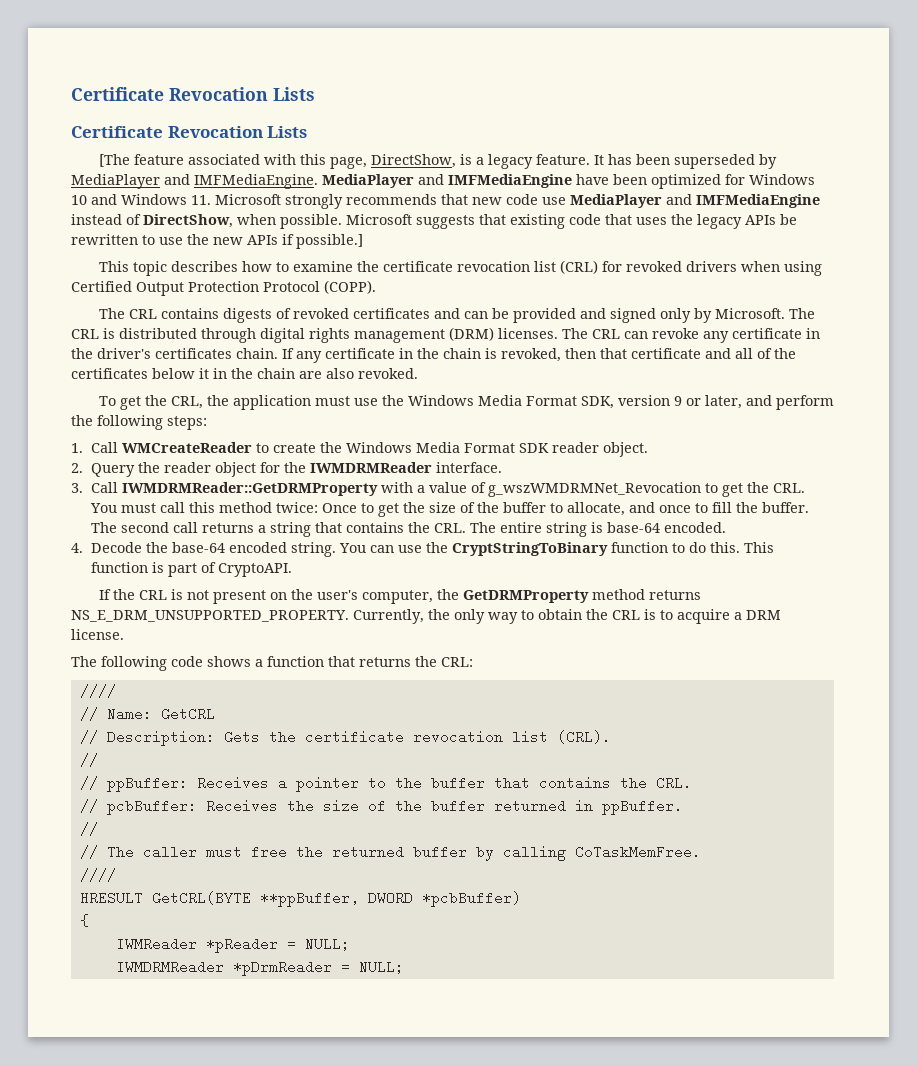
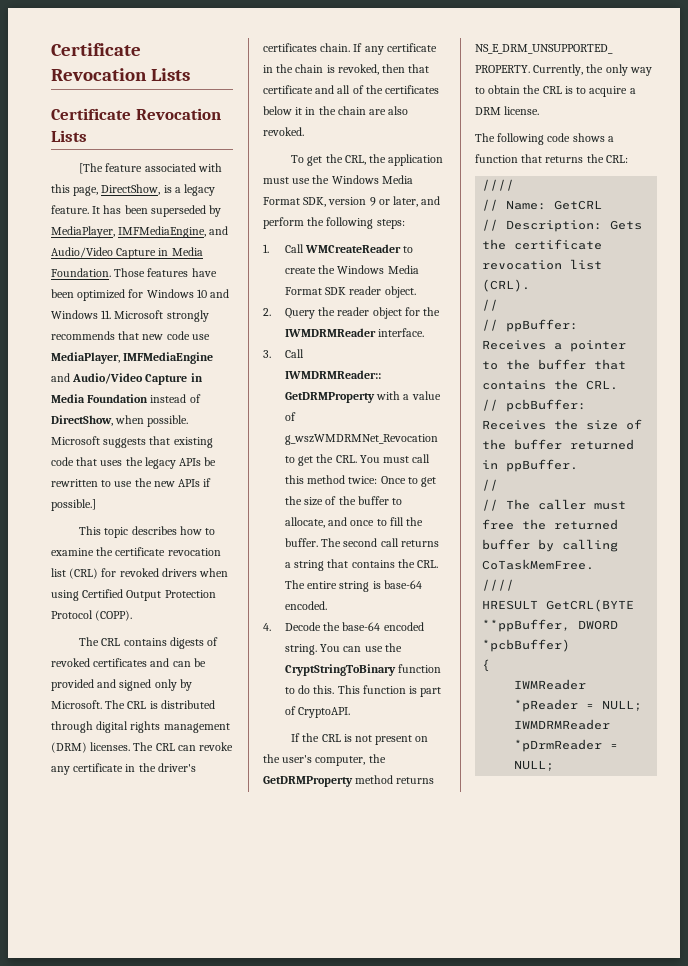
- It has been superseded by MediaPlayer and IMFMediaEngine. MediaPlayer and IMFMediaEngine have been optimized for Windows 10 and Windows 11. Microsoft strongly recommends that new code use MediaPlayer and IMFMediaEngine instead of DirectShow, when possible.
+ It has been superseded by MediaPlayer, IMFMediaEngine, and Audio/Video Capture in Media Foundation. Those features have been optimized for Windows 10 and Windows 11. Microsoft strongly recommends that new code use MediaPlayer, IMFMediaEngine and Audio/Video Capture in Media Foundation instead of DirectShow, when possible.

